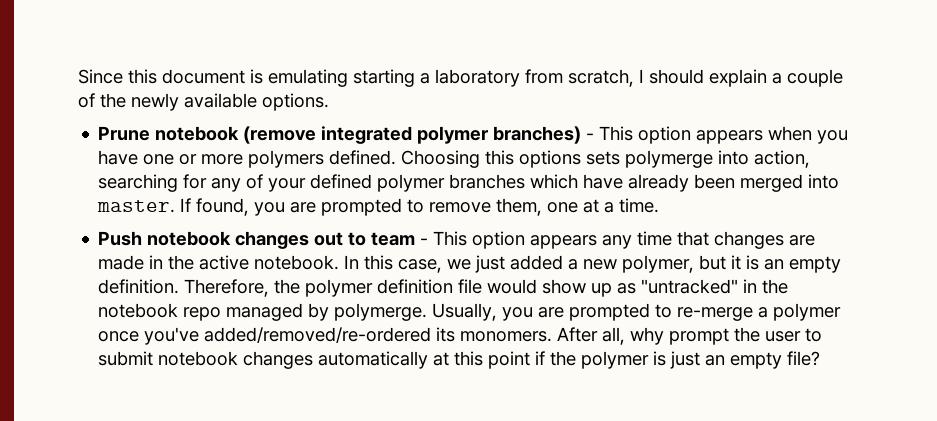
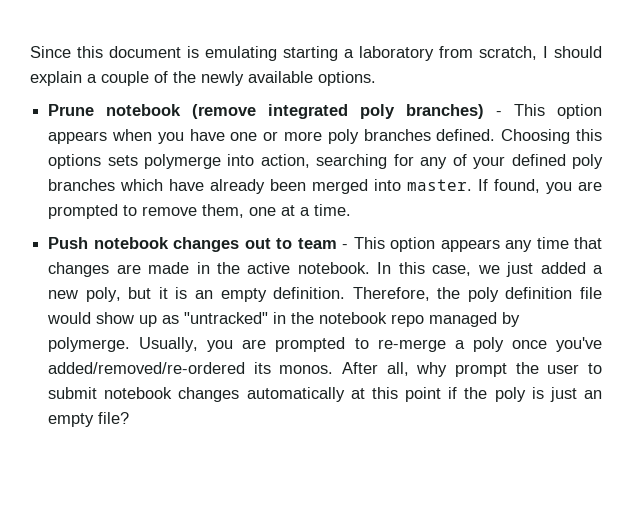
- Prune notebook (remove integrated polymer branches) - This option appears when you have one or more polymers defined.
+ Prune notebook (remove integrated poly branches) - This option appears when you have one or more poly branches defined.
- Choosing this options sets polymerge into action, searching for any of your defined polymer branches which have already been merged into master.
+ Choosing this options sets polymerge into action, searching for any of your defined poly branches which have already been merged into master.
- In this case, we just added a new polymer, but it is an empty definition.
+ In this case, we just added a new poly, but it is an empty definition.
- Therefore, the polymer definition file would show up as "untracked" in the notebook repo managed by polymerge.
+ Therefore, the poly definition file would show up as "untracked" in the notebook repo managed by polymerge.
- Usually, you are prompted to re-merge a polymer once you've added/removed/re-ordered its monomers.
+ Usually, you are prompted to re-merge a poly once you've added/removed/re-ordered its monos.
- After all, why prompt the user to submit notebook changes automatically at this point if the polymer is just an empty file?
+ After all, why prompt the user to submit notebook changes automatically at this point if the poly is just an empty file?

